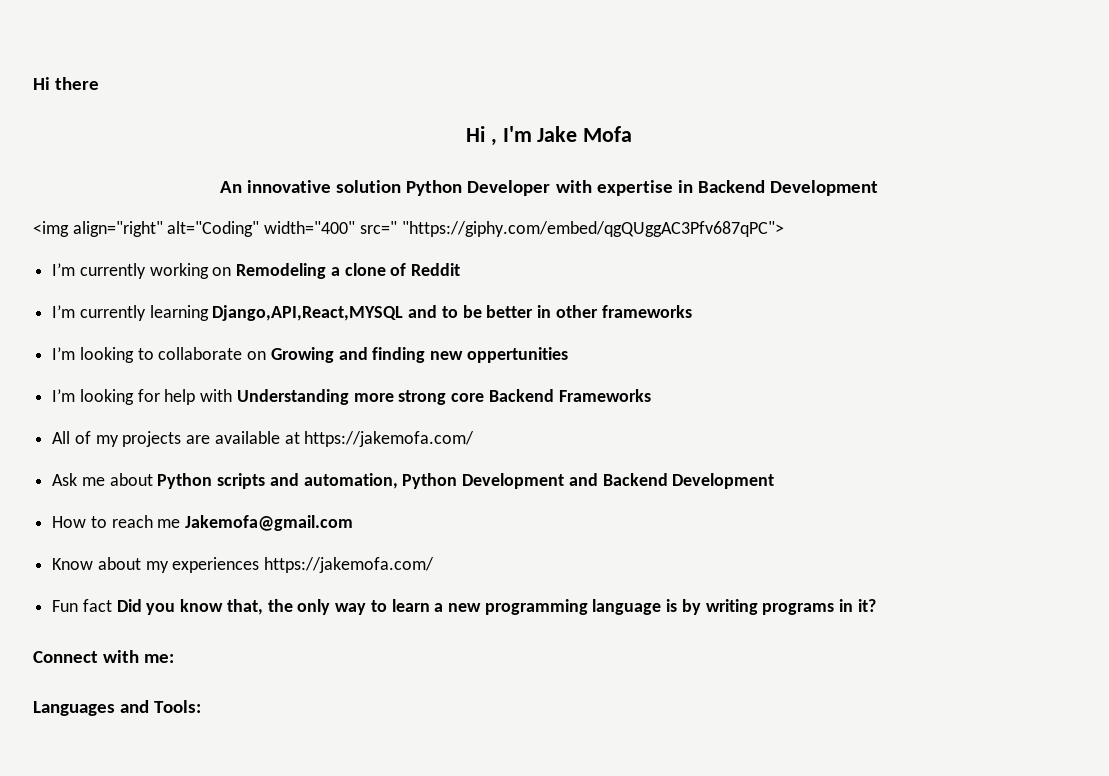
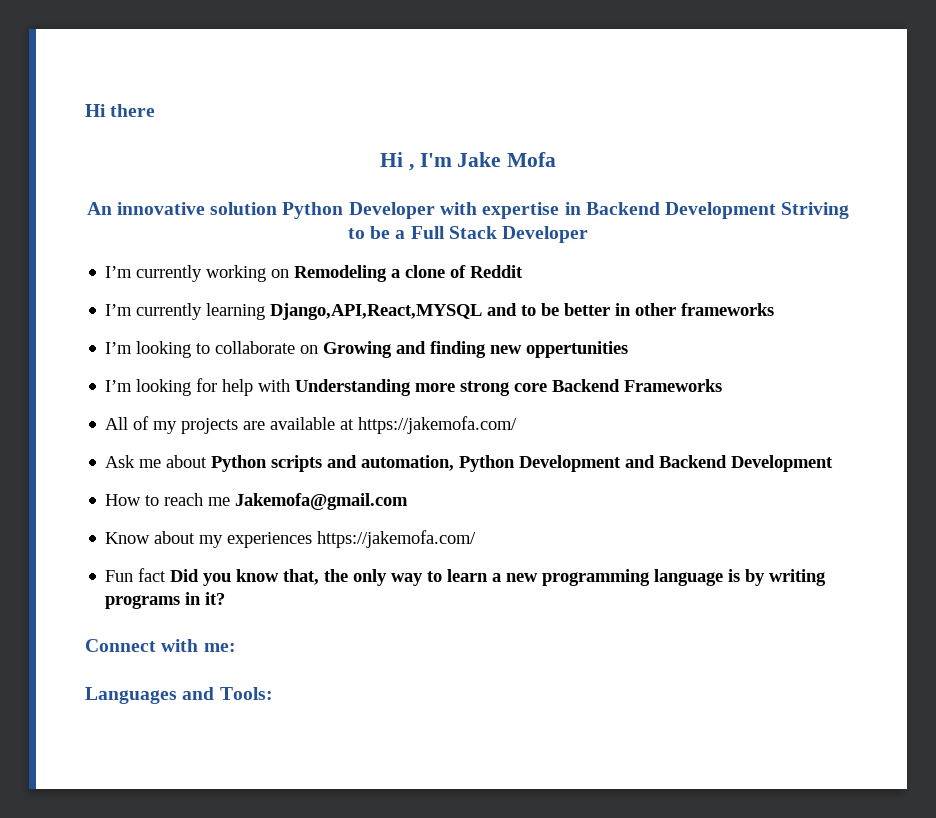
- An innovative solution Python Developer with expertise in Backend Development
- <img align="right" alt="Coding" width="400" src=" "https://giphy.com/embed/qgQUggAC3Pfv687qPC">
+ An innovative solution Python Developer with expertise in Backend Development Striving to be a Full Stack Developer

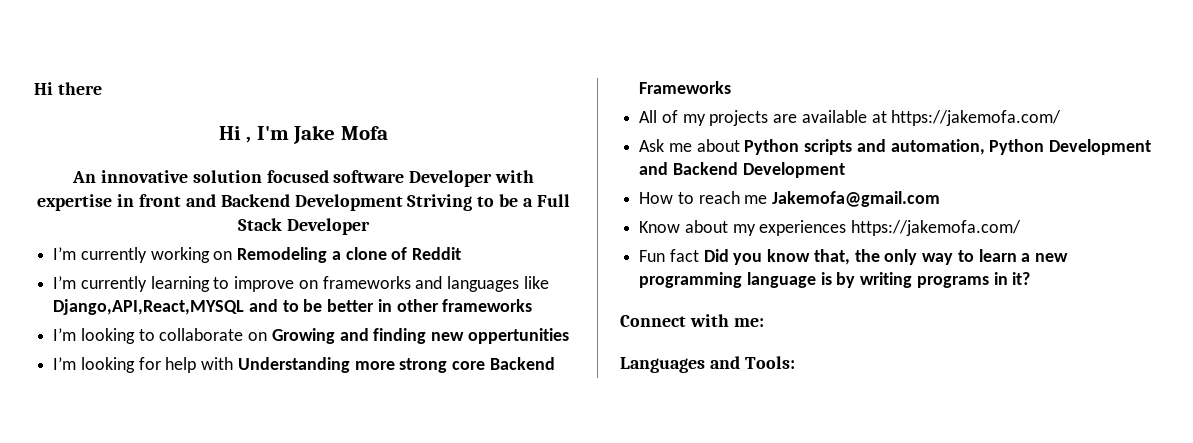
- An innovative solution Python Developer with expertise in Backend Development Striving to be a Full Stack Developer
+ An innovative solution focused software Developer with expertise in front and Backend Development Striving to be a Full Stack Developer
- I’m currently learning Django,API,React,MYSQL and to be better in other frameworks
+ I’m currently learning to improve on frameworks and languages like Django,API,React,MYSQL and to be better in other frameworks

